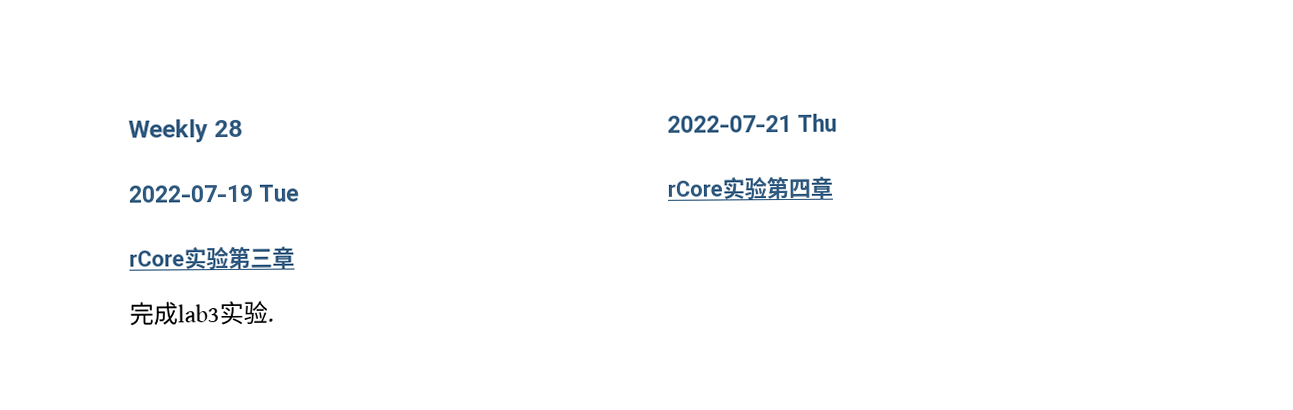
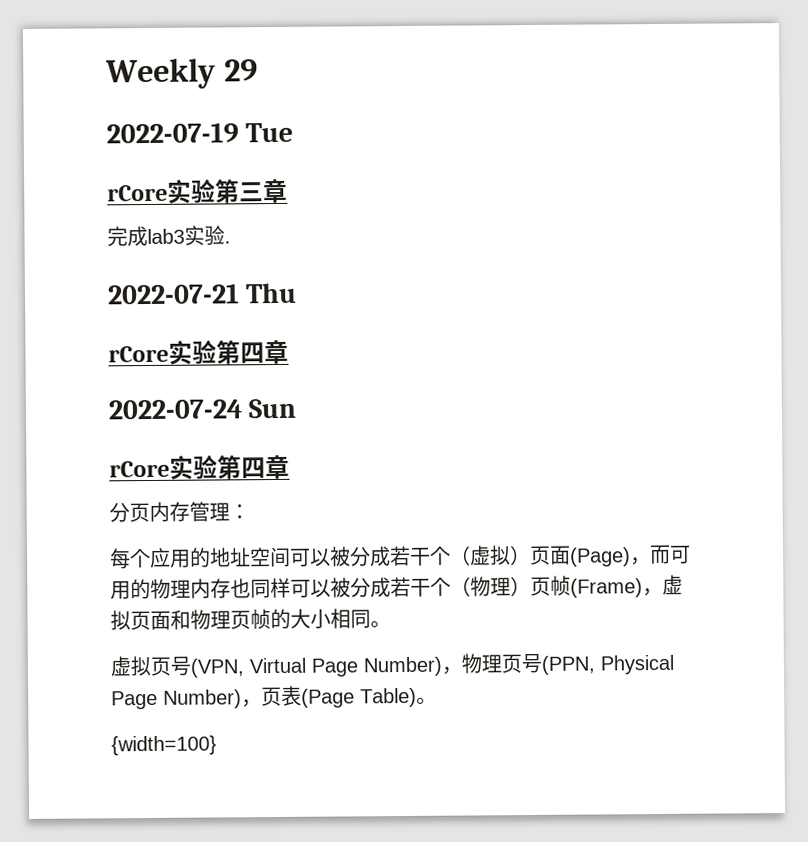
- Weekly 28
+ Weekly 29
+ 2022-07-24 Sun
+ rCore实验第四章
+ 分页内存管理：
+ 每个应用的地址空间可以被分成若干个（虚拟）页面(Page)，而可用的物理内存也同样可以被分成若干个（物理）页帧(Frame)，虚拟页面和物理页帧的大小相同。
+ 虚拟页号(VPN, Virtual Page Number)，物理页号(PPN, Physical Page Number)，页表(Page Table)。
+ {width=100}

